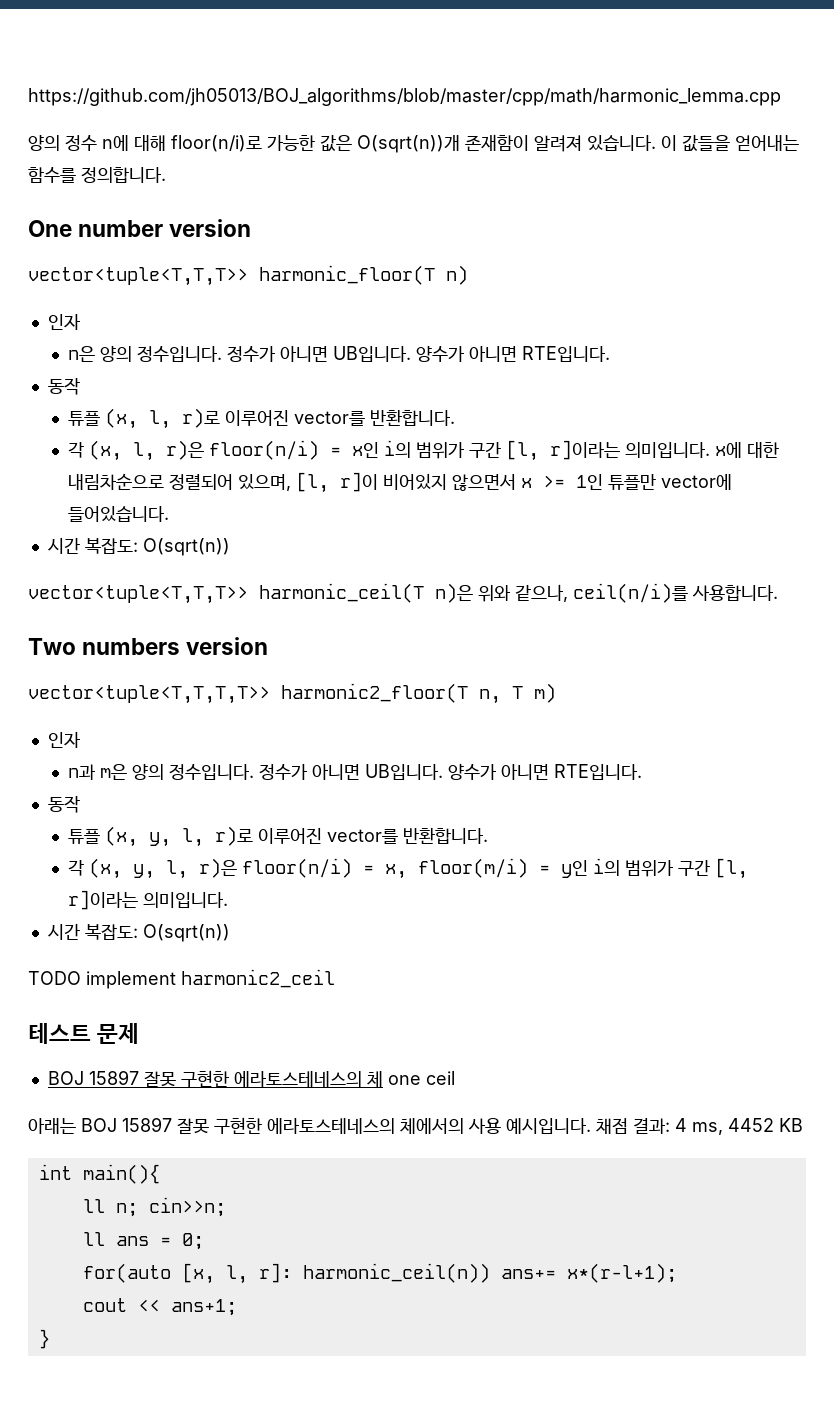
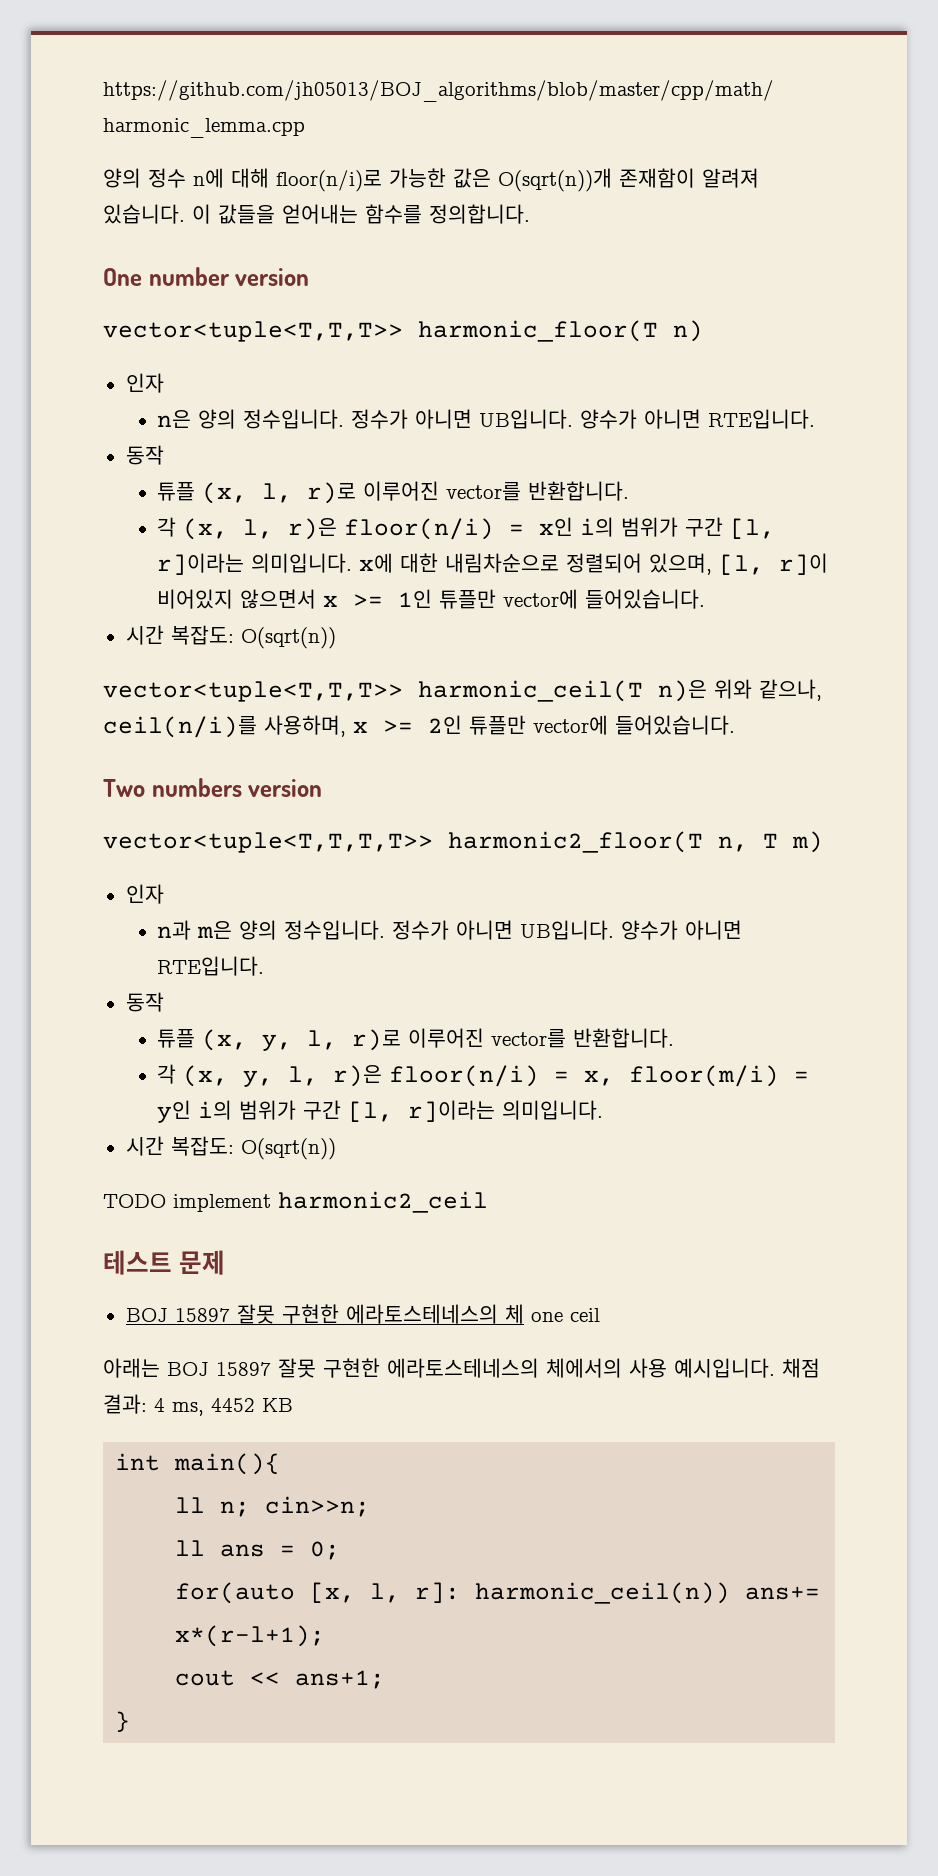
- vector<tuple<T,T,T>> harmonic_ceil(T n)은 위와 같으나, ceil(n/i)를 사용합니다.
+ vector<tuple<T,T,T>> harmonic_ceil(T n)은 위와 같으나, ceil(n/i)를 사용하며, x >= 2인 튜플만 vector에 들어있습니다.

